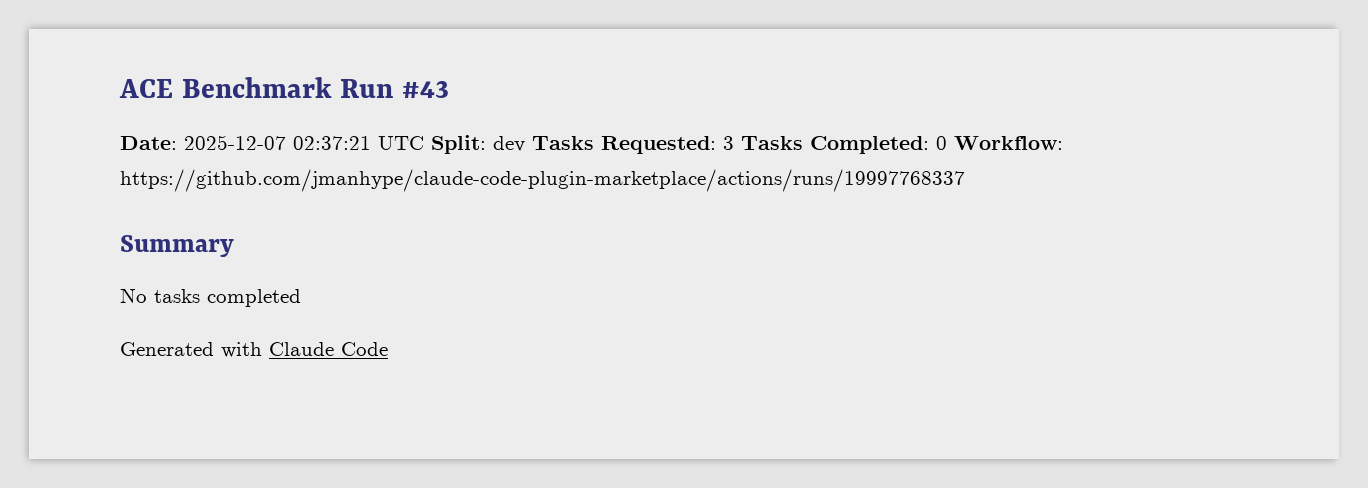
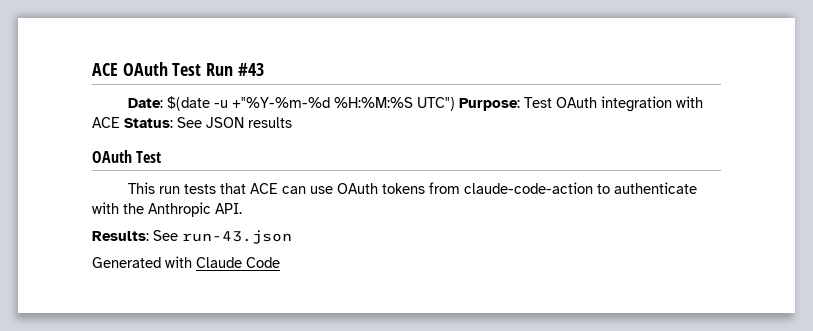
- ACE Benchmark Run #43
+ ACE OAuth Test Run #43
- Date: 2025-12-07 02:37:21 UTC Split: dev Tasks Requested: 3 Tasks Completed: 0 Workflow: https://github.com/jmanhype/claude-code-plugin-marketplace/actions/runs/19997768337
- Summary
- No tasks completed
+ Date: $(date -u +"%Y-%m-%d %H:%M:%S UTC") Purpose: Test OAuth integration with ACE Status: See JSON results
+ OAuth Test
+ This run tests that ACE can use OAuth tokens from claude-code-action to authenticate with the Anthropic API.
+ Results: See run-43.json

